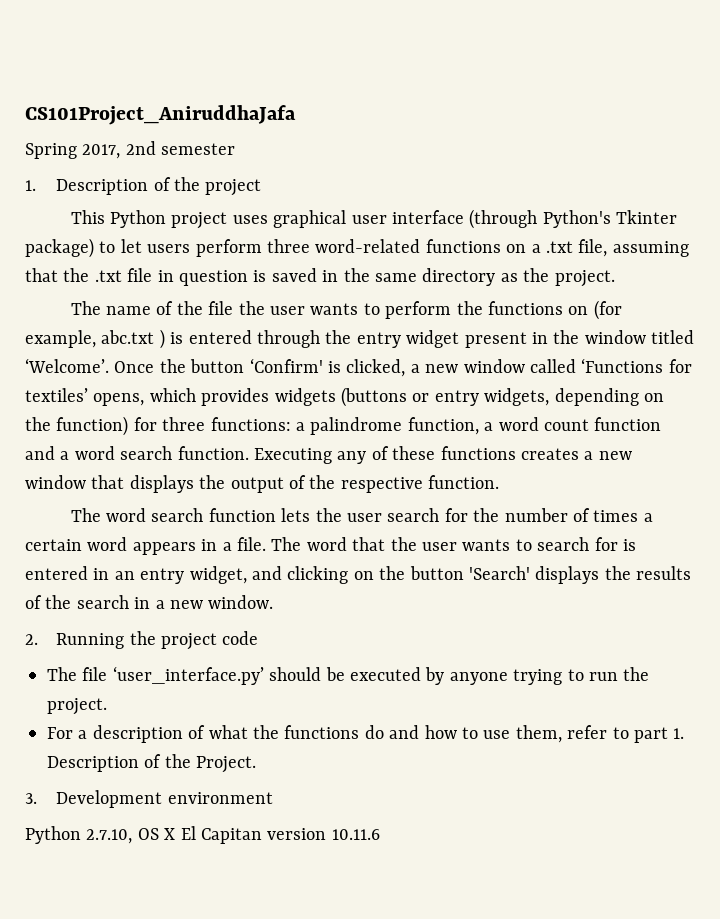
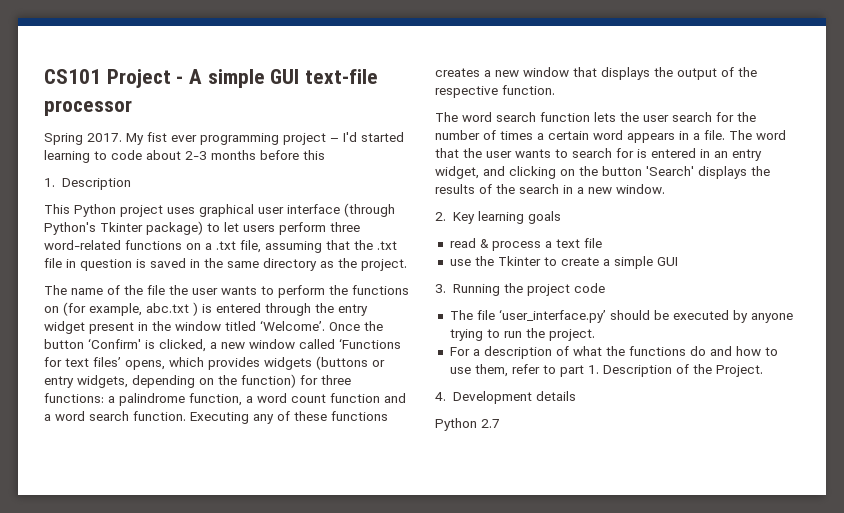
- CS101Project_AniruddhaJafa
- Spring 2017, 2nd semester
- 1. Description of the project
+ CS101 Project - A simple GUI text-file processor
+ Spring 2017. My fist ever programming project – I'd started learning to code about 2-3 months before this
+ 1. Description
- Once the button ‘Confirm' is clicked, a new window called ‘Functions for textiles’ opens, which provides widgets (buttons or entry widgets, depending on the function) for three functions: a palindrome function, a word count function and a word search function.
+ Once the button ‘Confirm' is clicked, a new window called ‘Functions for text files’ opens, which provides widgets (buttons or entry widgets, depending on the function) for three functions: a palindrome function, a word count function and a word search function.
- 2. Running the project code
+ 2. Key learning goals
+ read & process a text file
+ use the Tkinter to create a simple GUI
+ 3. Running the project code
- 3. Development environment
- Python 2.7.10, OS X El Capitan version 10.11.6
+ 4. Development details
+ Python 2.7

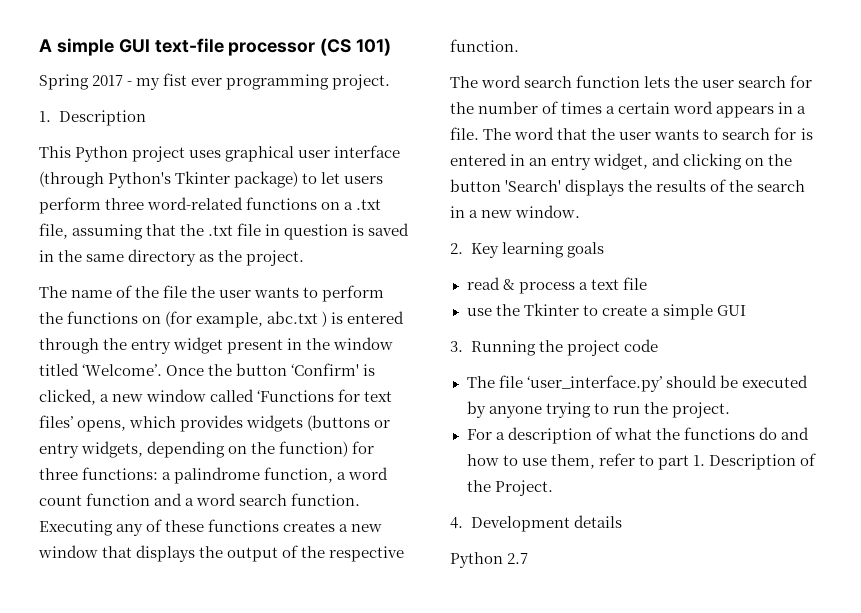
- CS101 Project - A simple GUI text-file processor
+ A simple GUI text-file processor (CS 101)
- Spring 2017. My fist ever programming project – I'd started learning to code about 2-3 months before this
+ Spring 2017 - my fist ever programming project.

